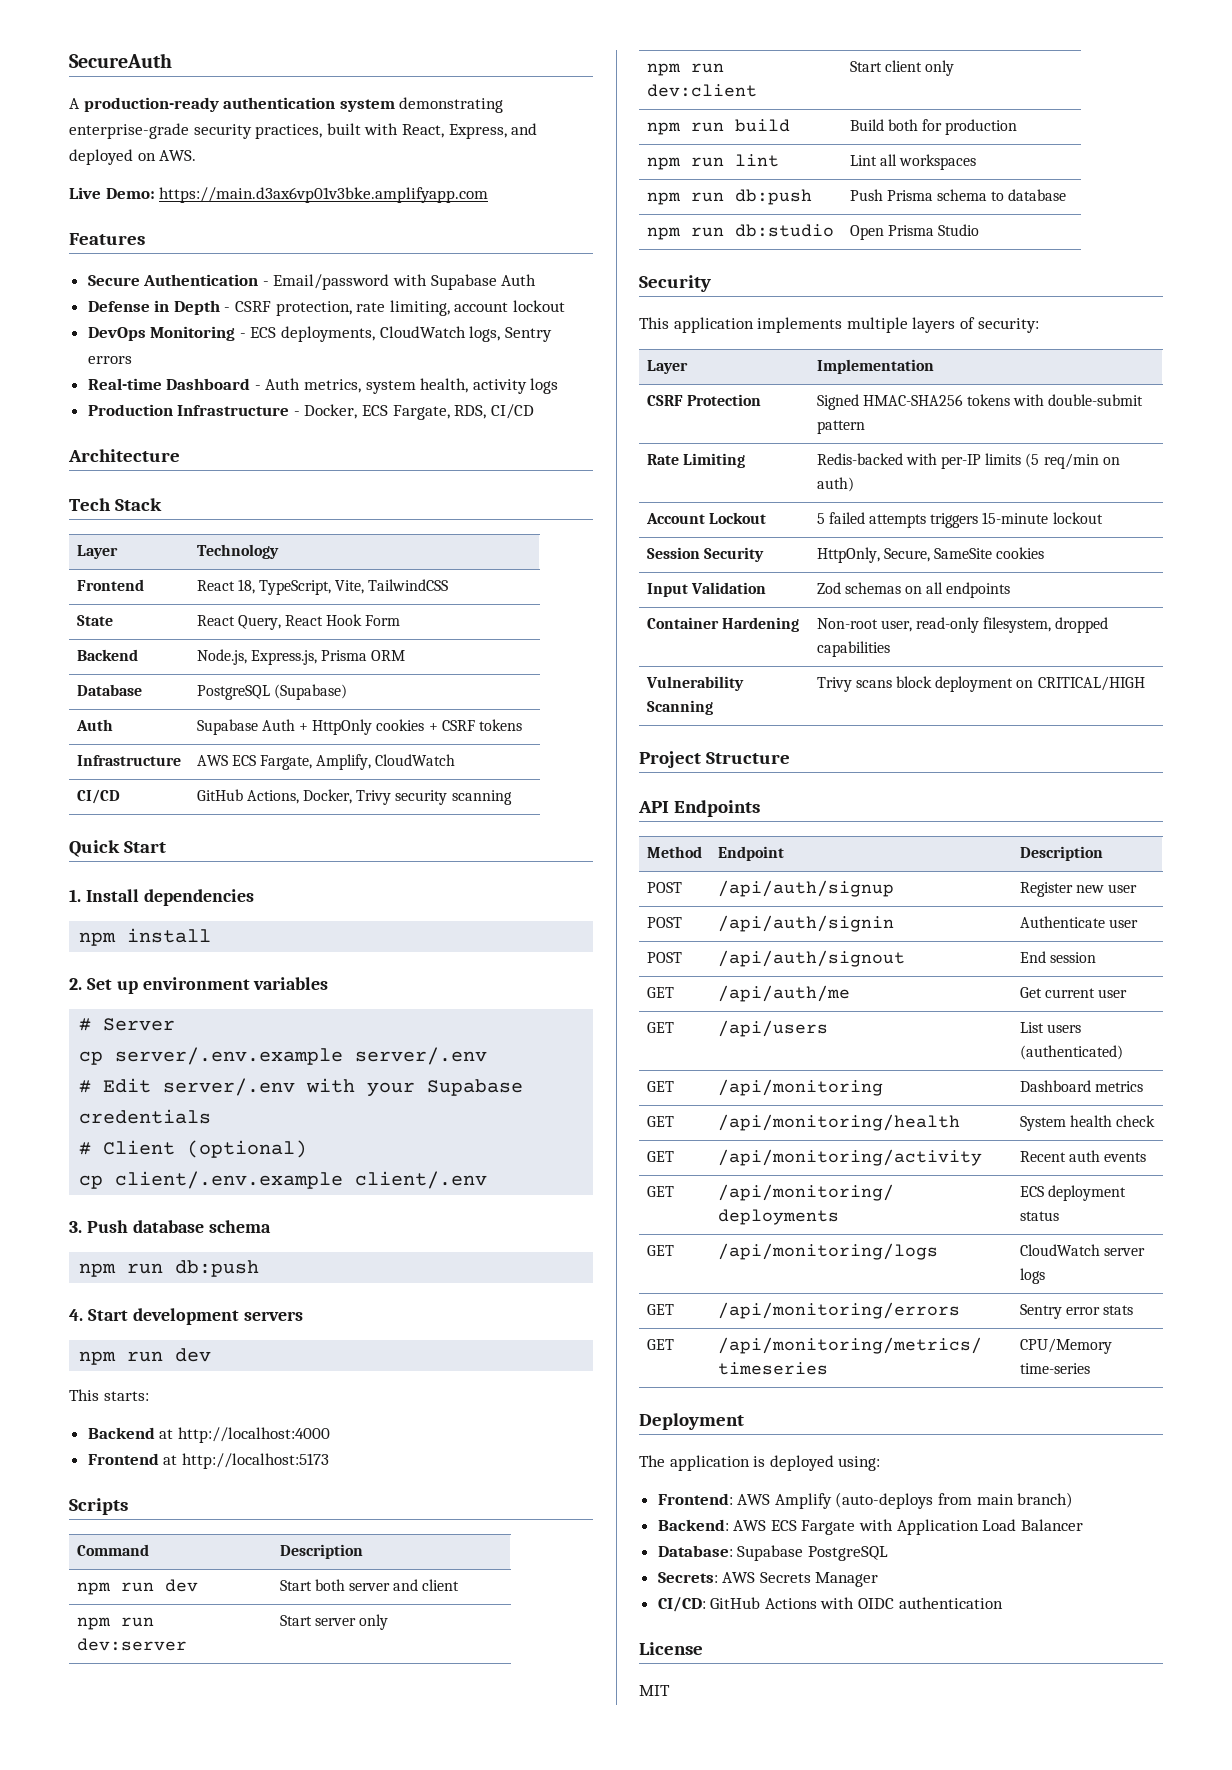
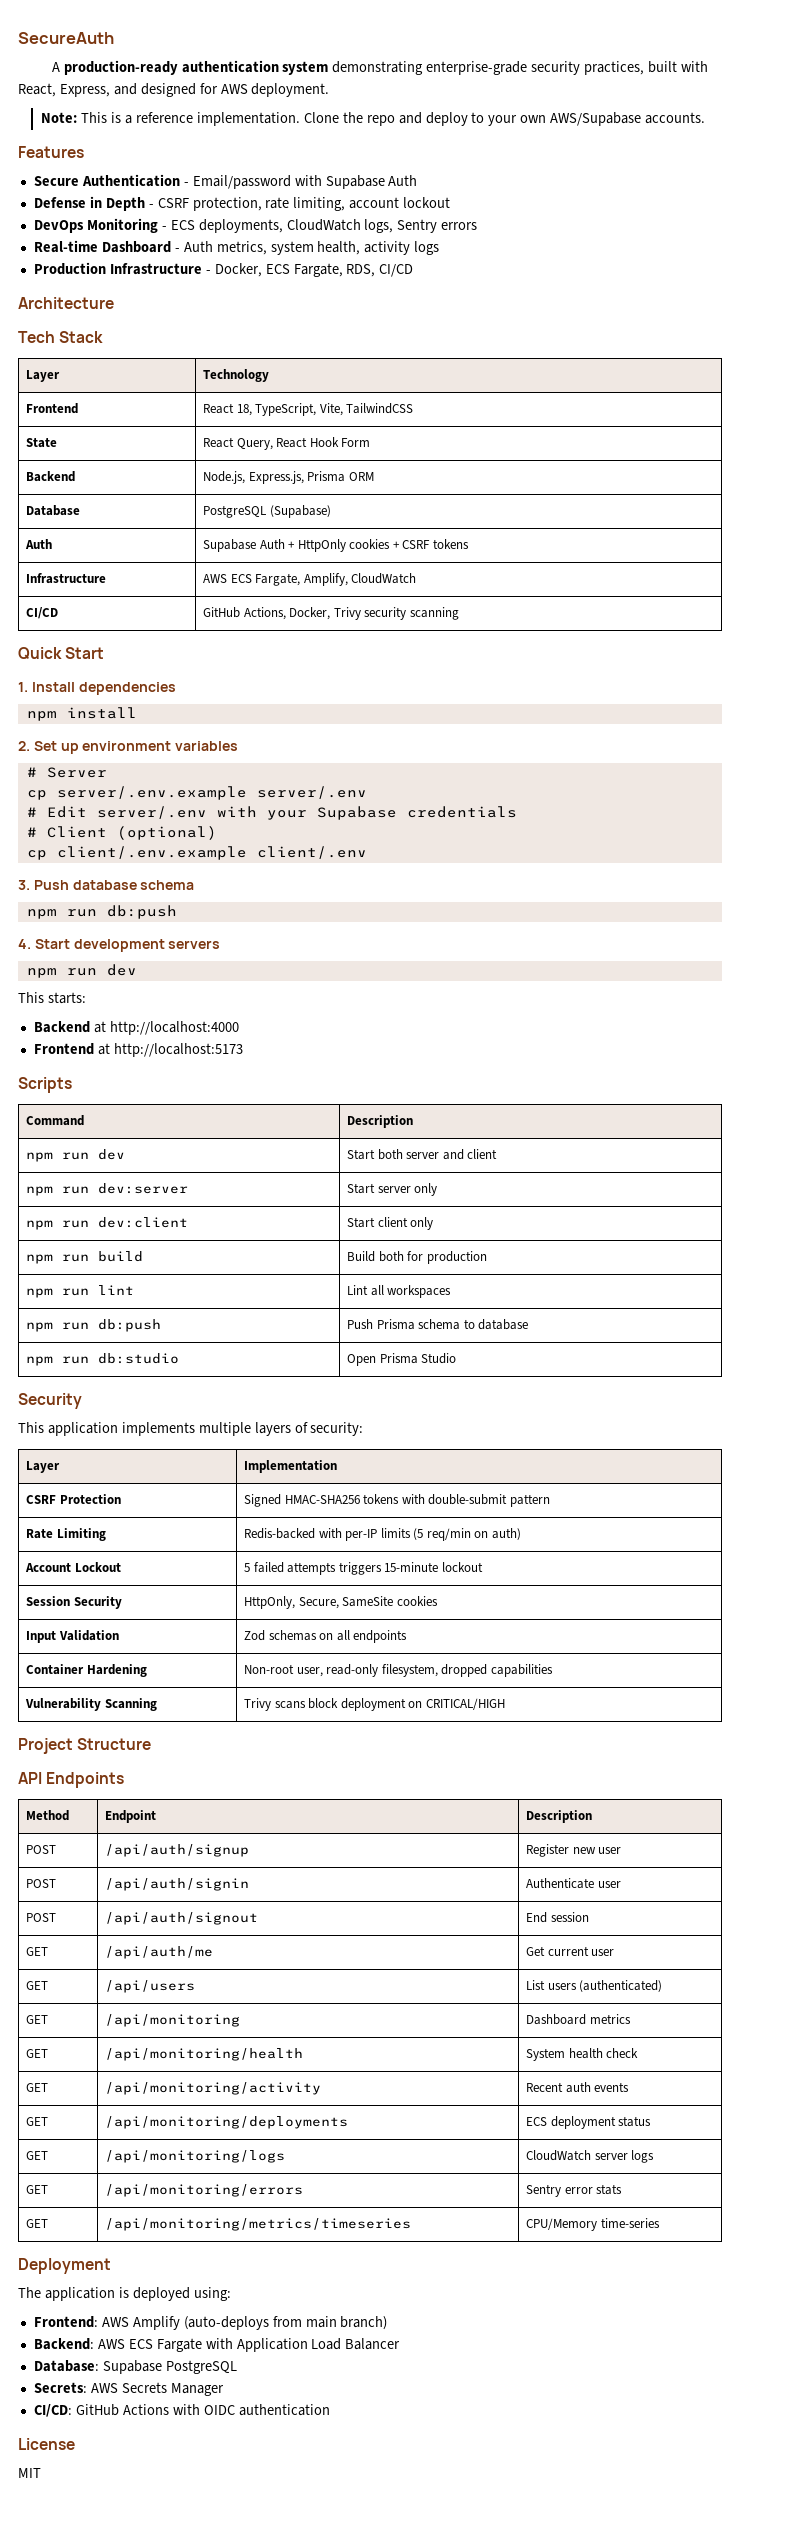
- A production-ready authentication system demonstrating enterprise-grade security practices, built with React, Express, and deployed on AWS.
- Live Demo: https://main.d3ax6vp01v3bke.amplifyapp.com
+ A production-ready authentication system demonstrating enterprise-grade security practices, built with React, Express, and designed for AWS deployment.
+ Note: This is a reference implementation. Clone the repo and deploy to your own AWS/Supabase accounts.

